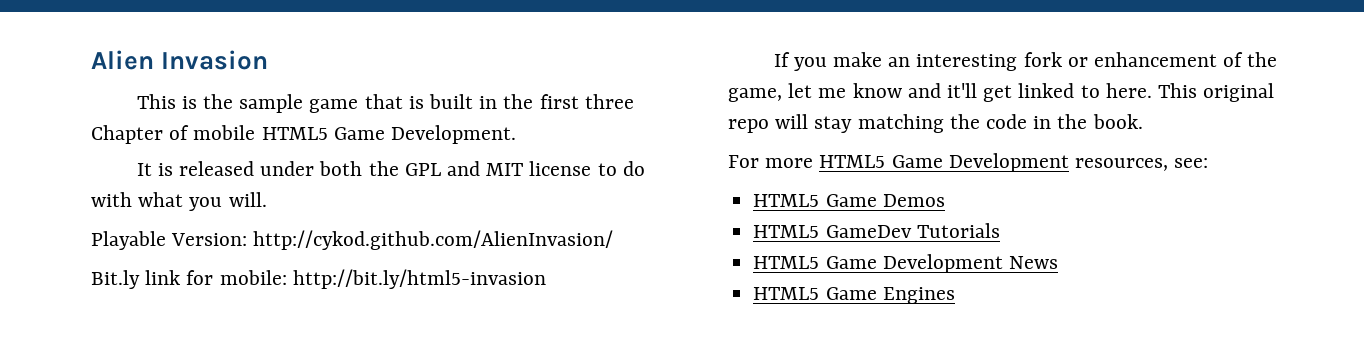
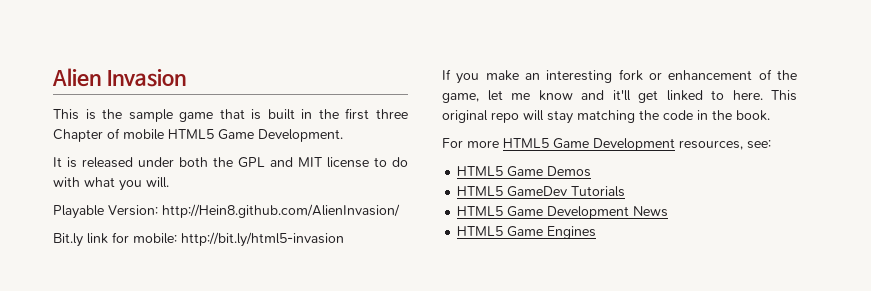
- Playable Version: http://cykod.github.com/AlienInvasion/
+ Playable Version: http://Hein8.github.com/AlienInvasion/

